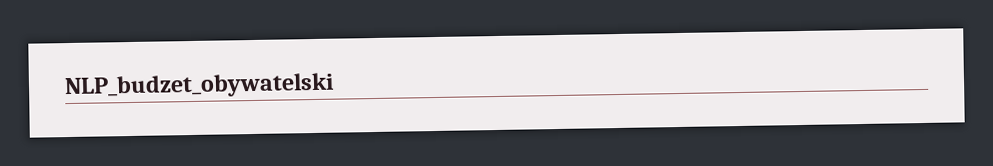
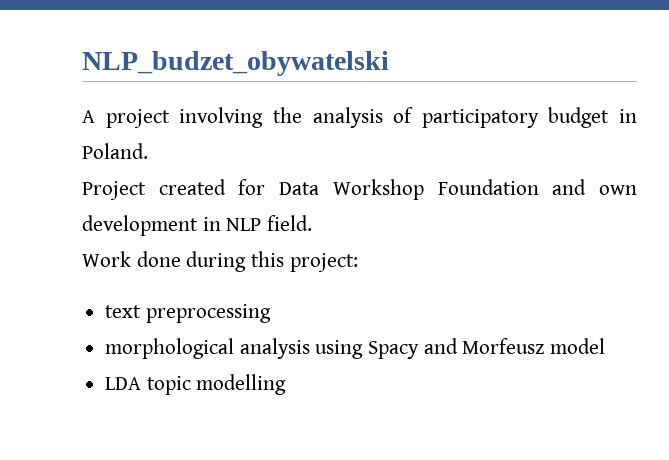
+ A project involving the analysis of participatory budget in Poland.
+ Project created for Data Workshop Foundation and own development in NLP field.
+ Work done during this project:
+ text preprocessing
+ morphological analysis using Spacy and Morfeusz model
+ LDA topic modelling

